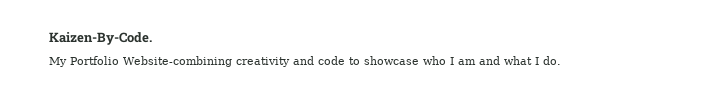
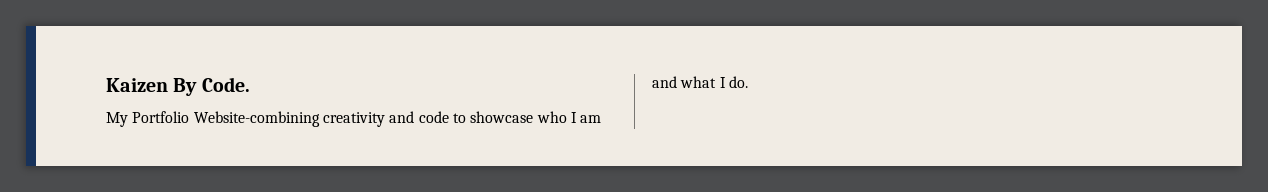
- Kaizen-By-Code.
+ Kaizen By Code.

